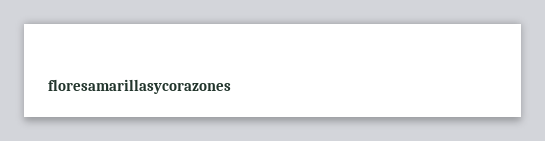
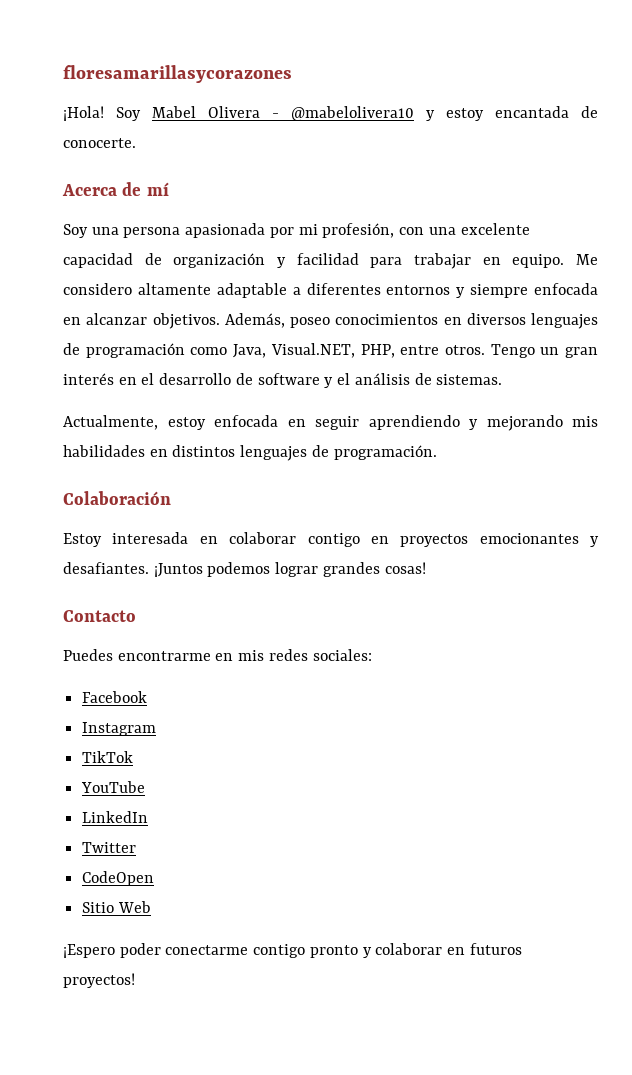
+ ¡Hola! Soy Mabel Olivera - @mabelolivera10 y estoy encantada de conocerte.
+ Acerca de mí
+ Soy una persona apasionada por mi profesión, con una excelente capacidad de organización y facilidad para trabajar en equipo. Me considero altamente adaptable a diferentes entornos y siempre enfocada en alcanzar objetivos. Además, poseo conocimientos en diversos lenguajes de programación como Java, Visual.NET, PHP, entre otros. Tengo un gran interés en el desarrollo de software y el análisis de sistemas.
+ Actualmente, estoy enfocada en seguir aprendiendo y mejorando mis habilidades en distintos lenguajes de programación.
+ Colaboración
+ Estoy interesada en colaborar contigo en proyectos emocionantes y desafiantes. ¡Juntos podemos lograr grandes cosas!
+ Contacto
+ Puedes encontrarme en mis redes sociales:
+ Facebook
+ Instagram
+ TikTok
+ YouTube
+ LinkedIn
+ Twitter
+ CodeOpen
+ Sitio Web
+ ¡Espero poder conectarme contigo pronto y colaborar en futuros proyectos!

